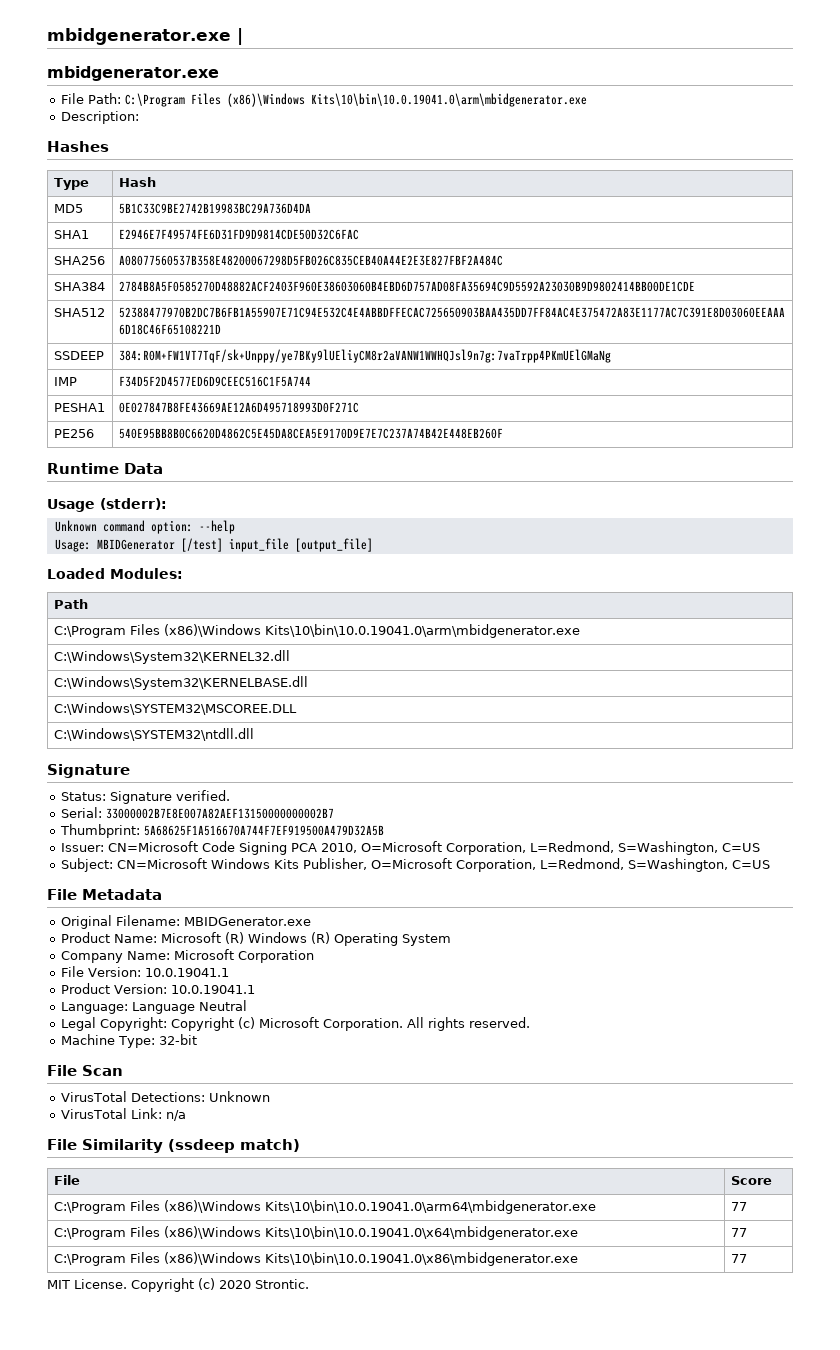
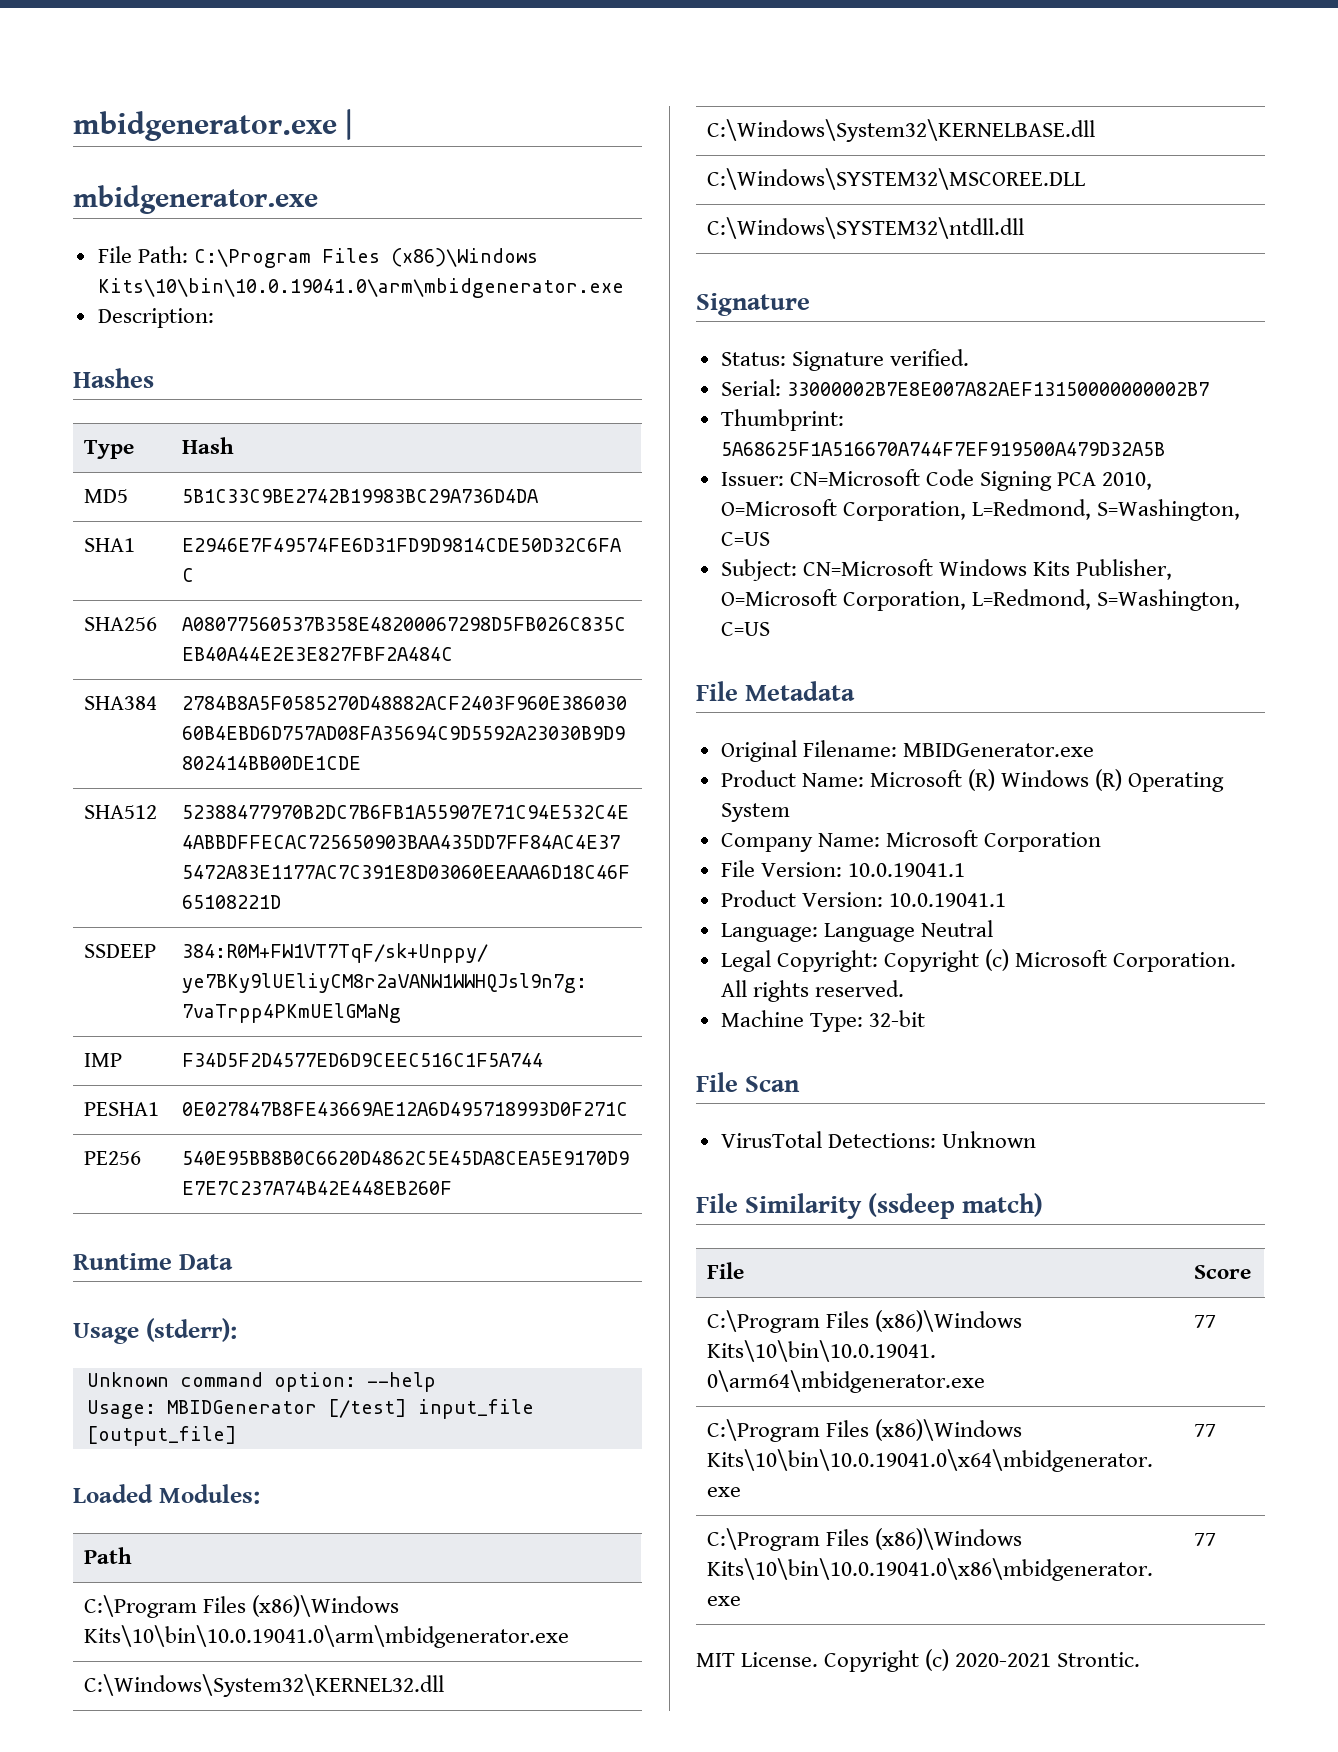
- VirusTotal Link: n/a
- Copyright (c) 2020 Strontic.
+ Copyright (c) 2020-2021 Strontic.

